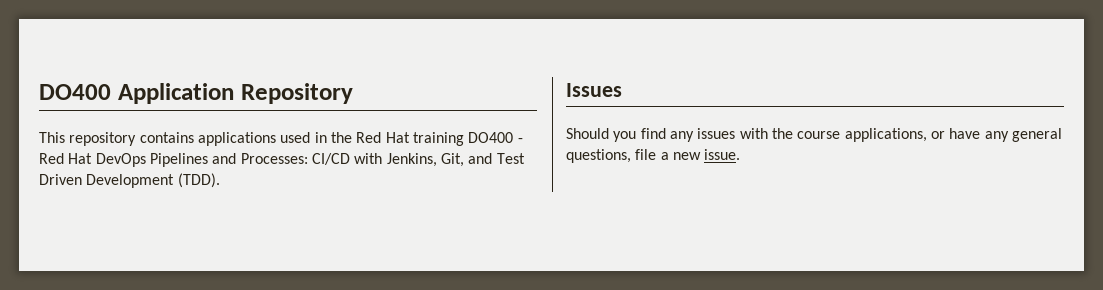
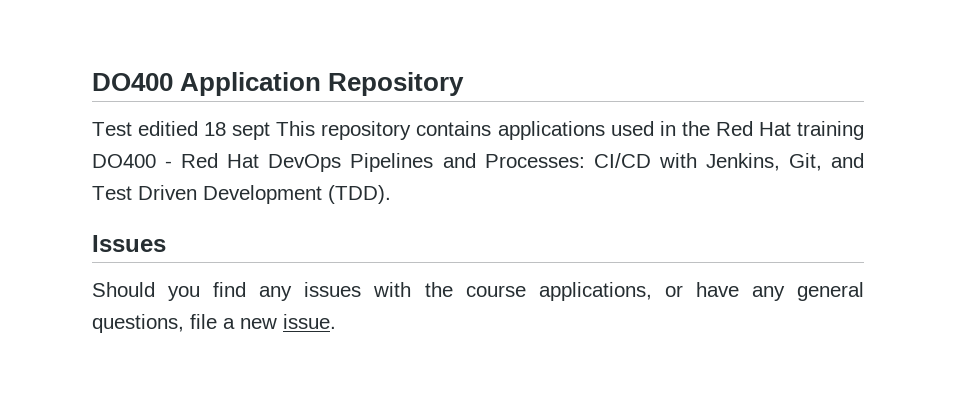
- This repository contains applications used in the Red Hat training DO400 - Red Hat DevOps Pipelines and Processes: CI/CD with Jenkins, Git, and Test Driven Development (TDD).
+ Test editied 18 sept This repository contains applications used in the Red Hat training DO400 - Red Hat DevOps Pipelines and Processes: CI/CD with Jenkins, Git, and Test Driven Development (TDD).

